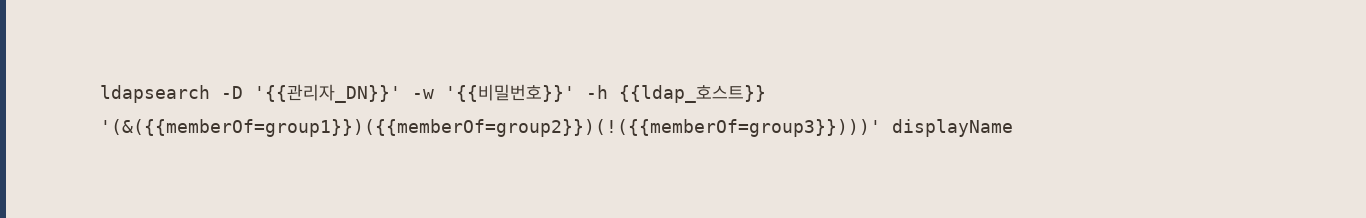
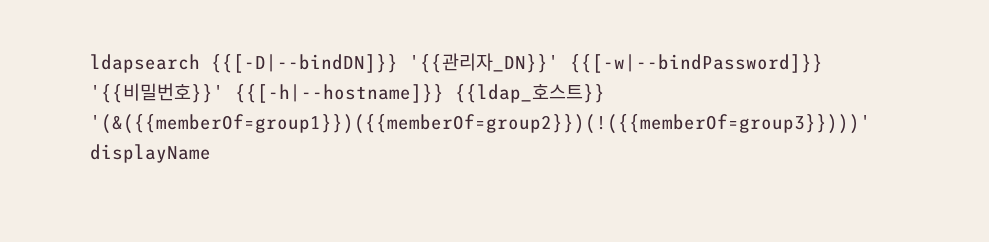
- ldapsearch -D '{{관리자_DN}}' -w '{{비밀번호}}' -h {{ldap_호스트}} '(&({{memberOf=group1}})({{memberOf=group2}})(!({{memberOf=group3}})))' displayName
+ ldapsearch {{[-D|--bindDN]}} '{{관리자_DN}}' {{[-w|--bindPassword]}} '{{비밀번호}}' {{[-h|--hostname]}} {{ldap_호스트}} '(&({{memberOf=group1}})({{memberOf=group2}})(!({{memberOf=group3}})))' displayName

